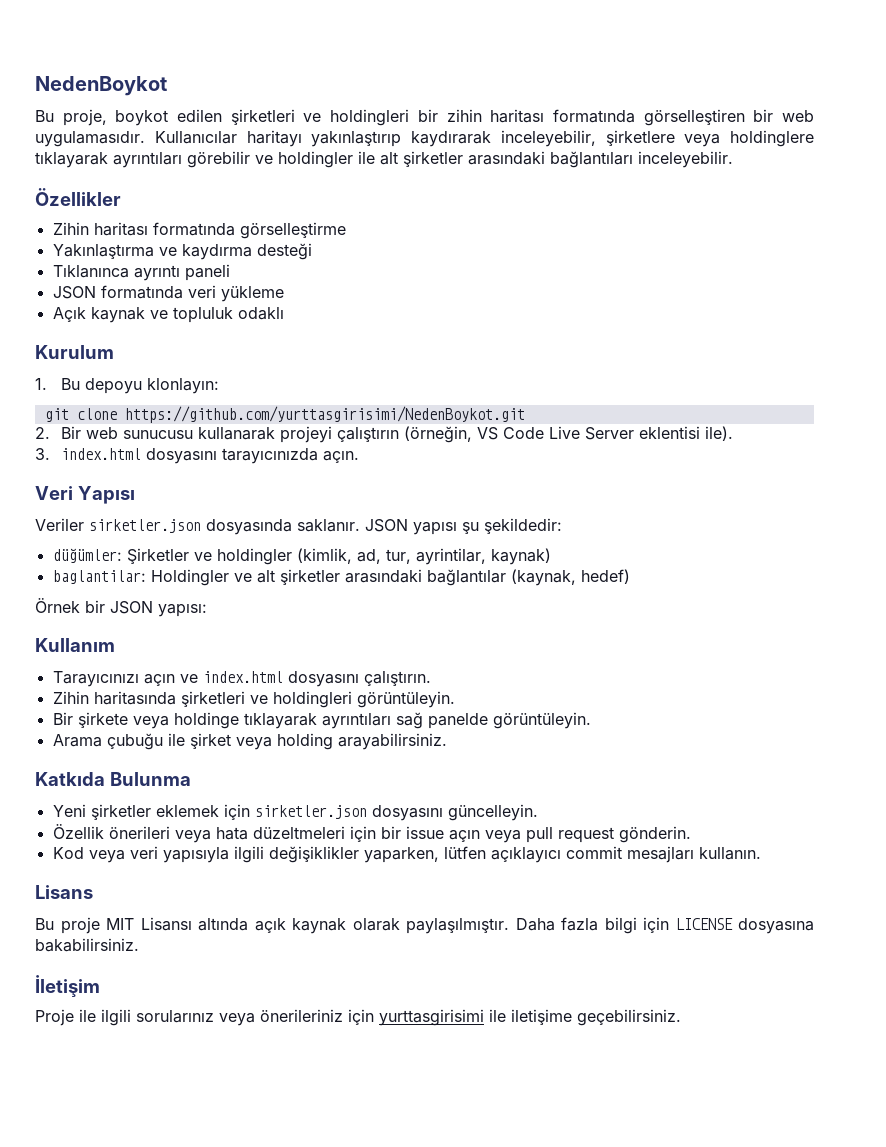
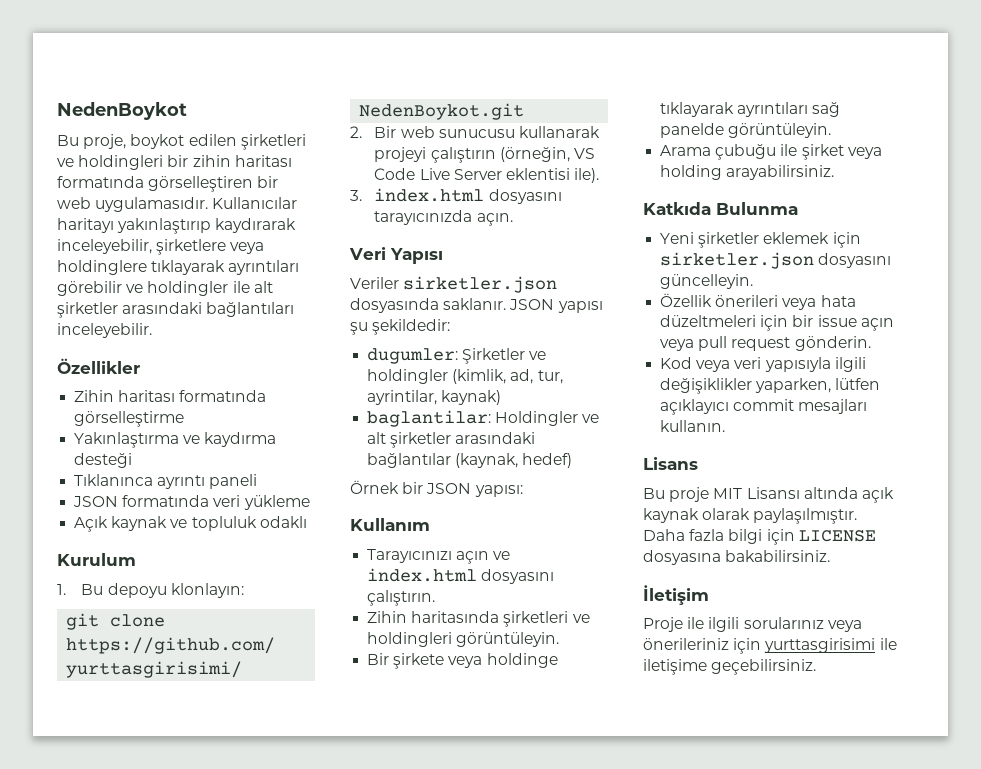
- düğümler: Şirketler ve holdingler (kimlik, ad, tur, ayrintilar, kaynak)
+ dugumler: Şirketler ve holdingler (kimlik, ad, tur, ayrintilar, kaynak)

